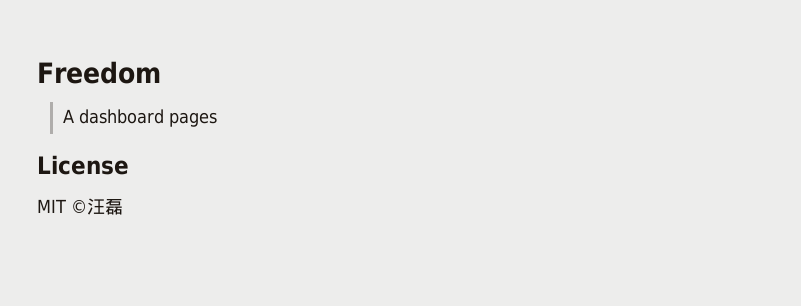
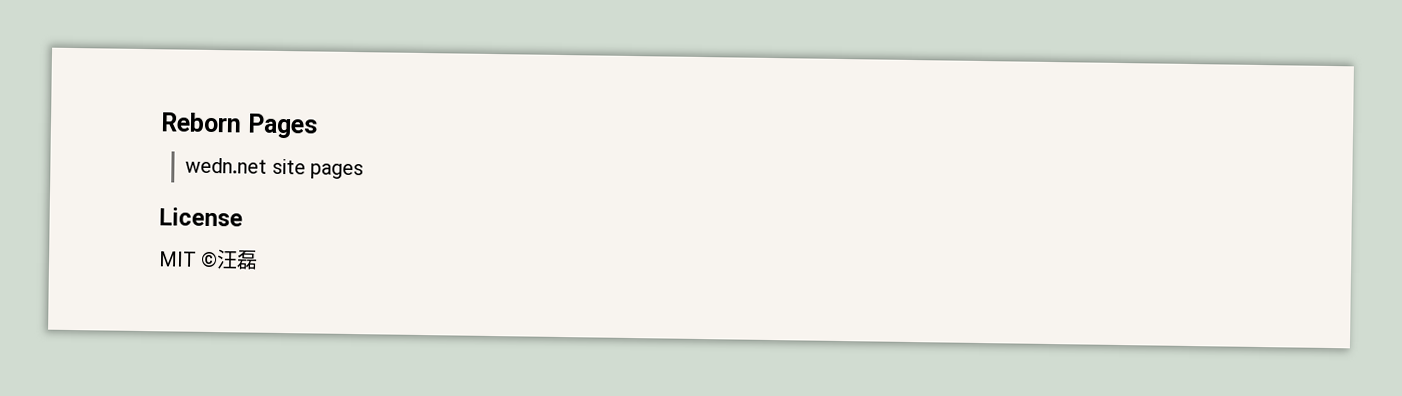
- Freedom
- A dashboard pages
+ Reborn Pages
+ wedn.net site pages

